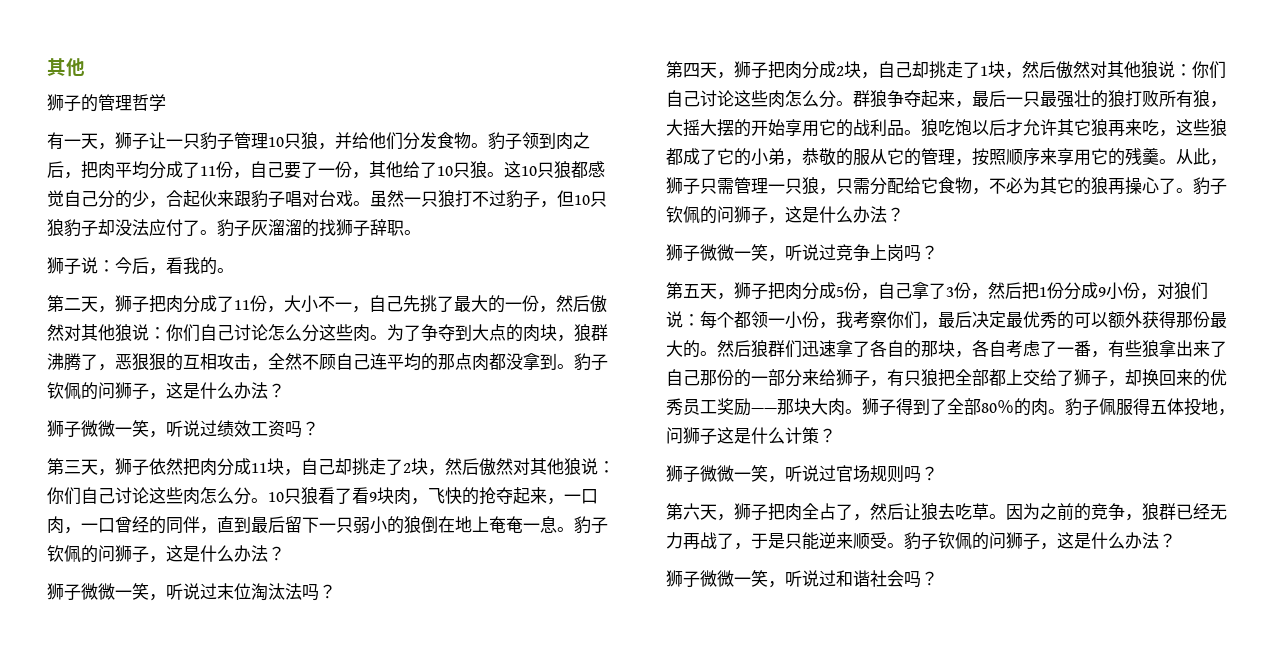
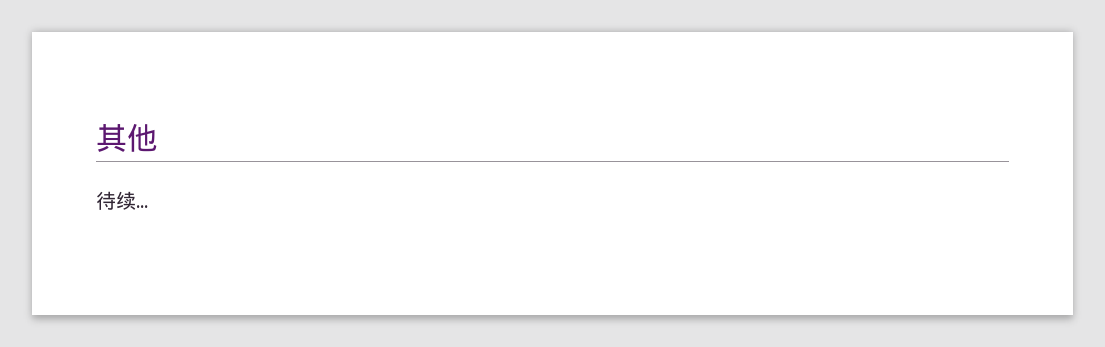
- 狮子的管理哲学
- 有一天，狮子让一只豹子管理10只狼，并给他们分发食物。豹子领到肉之后，把肉平均分成了11份，自己要了一份，其他给了10只狼。这10只狼都感觉自己分的少，合起伙来跟豹子唱对台戏。虽然一只狼打不过豹子，但10只狼豹子却没法应付了。豹子灰溜溜的找狮子辞职。
- 狮子说：今后，看我的。
- 第二天，狮子把肉分成了11份，大小不一，自己先挑了最大的一份，然后傲然对其他狼说：你们自己讨论怎么分这些肉。为了争夺到大点的肉块，狼群沸腾了，恶狠狠的互相攻击，全然不顾自己连平均的那点肉都没拿到。豹子钦佩的问狮子，这是什么办法？
- 狮子微微一笑，听说过绩效工资吗？
- 第三天，狮子依然把肉分成11块，自己却挑走了2块，然后傲然对其他狼说：你们自己讨论这些肉怎么分。10只狼看了看9块肉，飞快的抢夺起来，一口肉，一口曾经的同伴，直到最后留下一只弱小的狼倒在地上奄奄一息。豹子钦佩的问狮子，这是什么办法？
- 狮子微微一笑，听说过末位淘汰法吗？
- 第四天，狮子把肉分成2块，自己却挑走了1块，然后傲然对其他狼说：你们自己讨论这些肉怎么分。群狼争夺起来，最后一只最强壮的狼打败所有狼，大摇大摆的开始享用它的战利品。狼吃饱以后才允许其它狼再来吃，这些狼都成了它的小弟，恭敬的服从它的管理，按照顺序来享用它的残羹。从此，狮子只需管理一只狼，只需分配给它食物，不必为其它的狼再操心了。豹子钦佩的问狮子，这是什么办法？
- 狮子微微一笑，听说过竞争上岗吗？
- 第五天，狮子把肉分成5份，自己拿了3份，然后把1份分成9小份，对狼们说：每个都领一小份，我考察你们，最后决定最优秀的可以额外获得那份最大的。然后狼群们迅速拿了各自的那块，各自考虑了一番，有些狼拿出来了自己那份的一部分来给狮子，有只狼把全部都上交给了狮子，却换回来的优秀员工奖励——那块大肉。狮子得到了全部80％的肉。豹子佩服得五体投地，问狮子这是什么计策？
- 狮子微微一笑，听说过官场规则吗？
- 第六天，狮子把肉全占了，然后让狼去吃草。因为之前的竞争，狼群已经无力再战了，于是只能逆来顺受。豹子钦佩的问狮子，这是什么办法？
- 狮子微微一笑，听说过和谐社会吗？
+ 待续...

